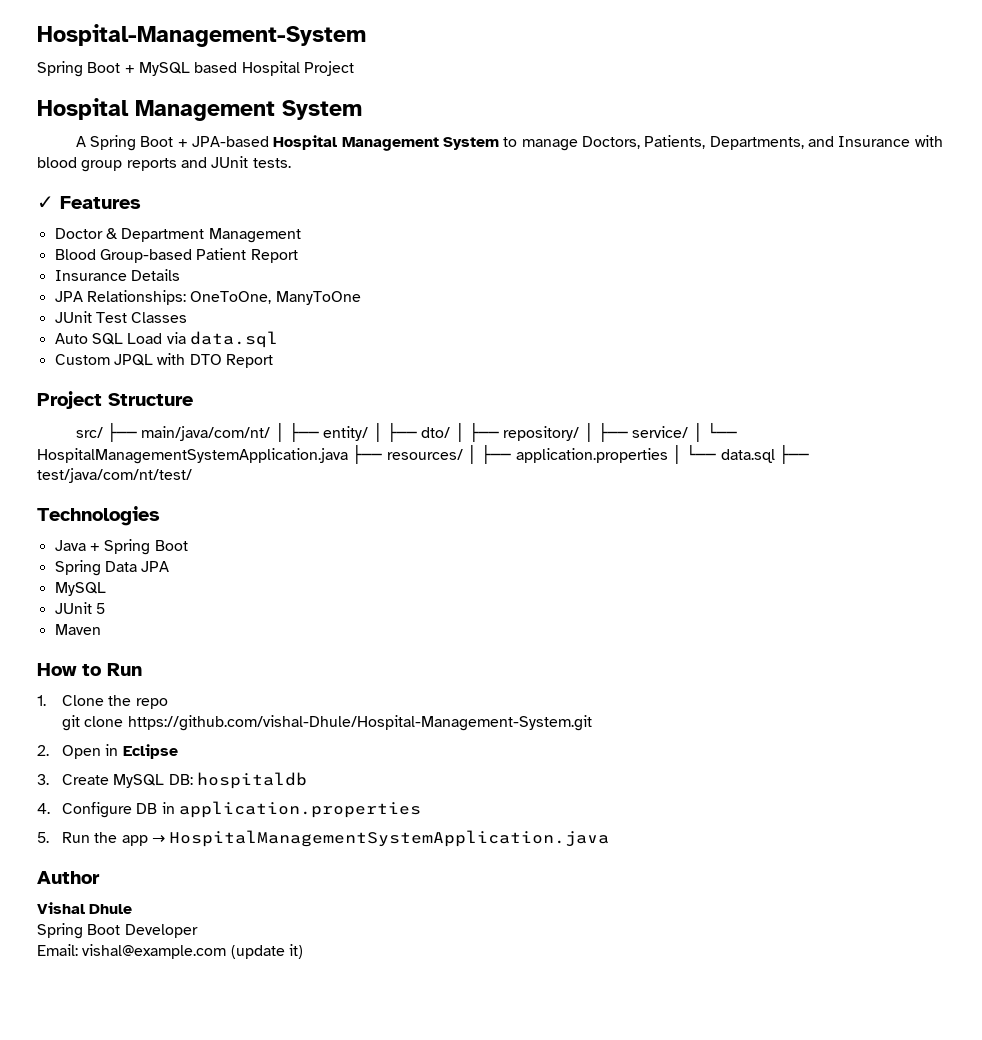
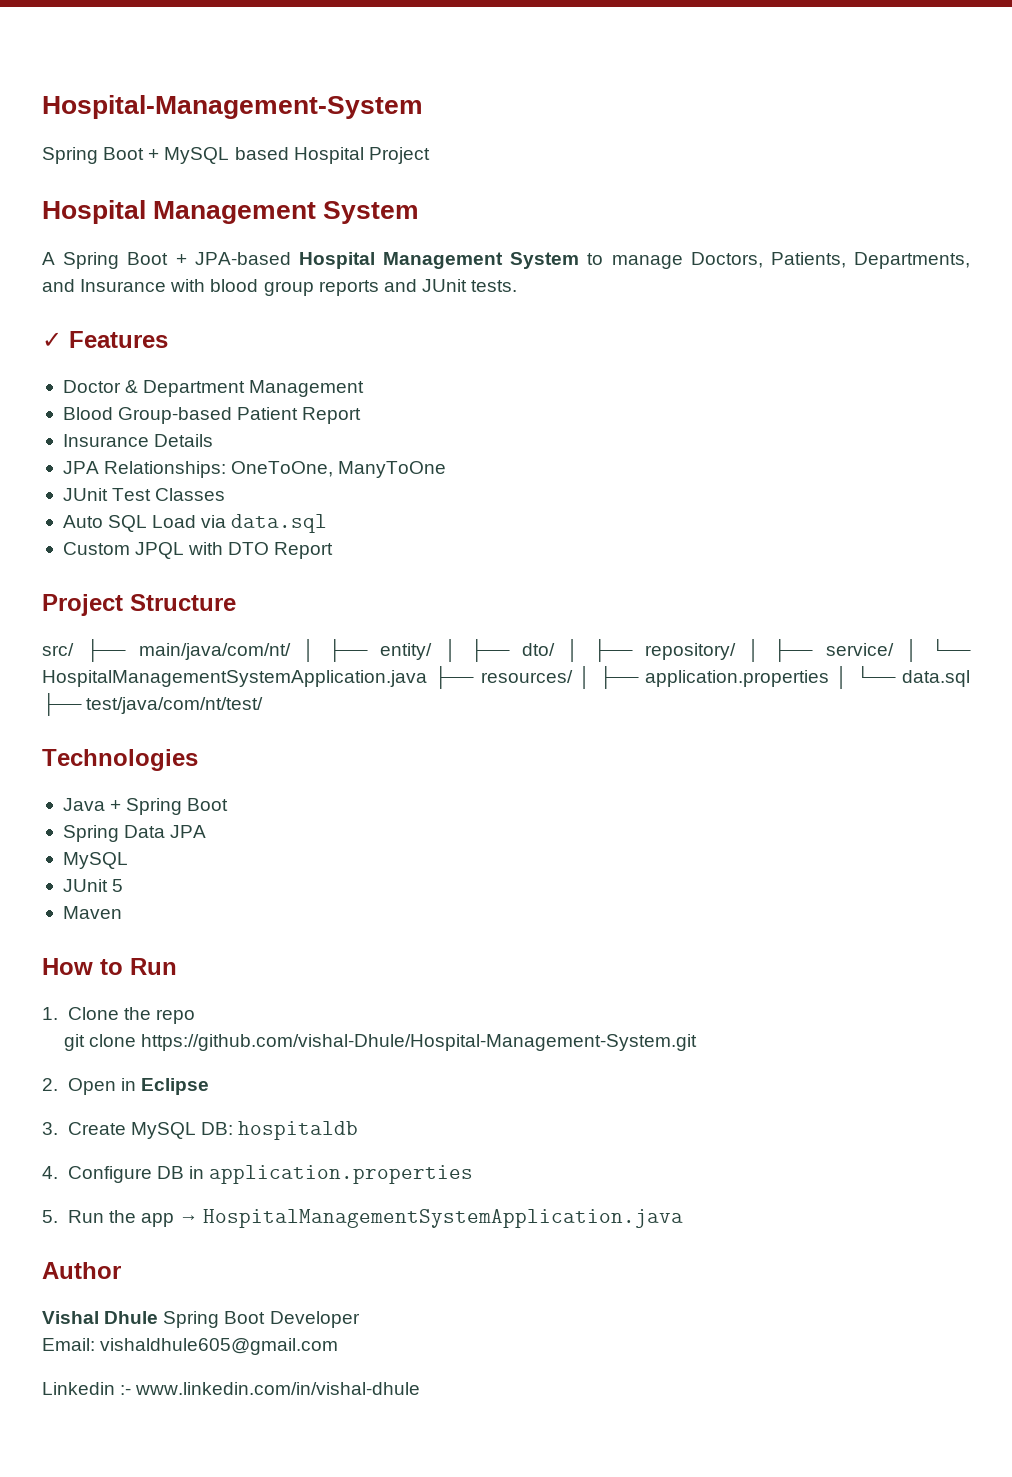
- Vishal Dhule
- Spring Boot Developer
+ Vishal Dhule Spring Boot Developer
- Email: vishal@example.com (update it)
+ Email: vishaldhule605@gmail.com
+ Linkedin :- www.linkedin.com/in/vishal-dhule

